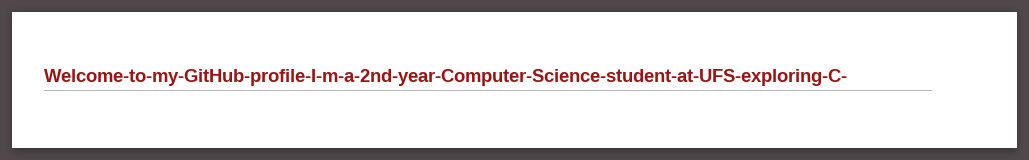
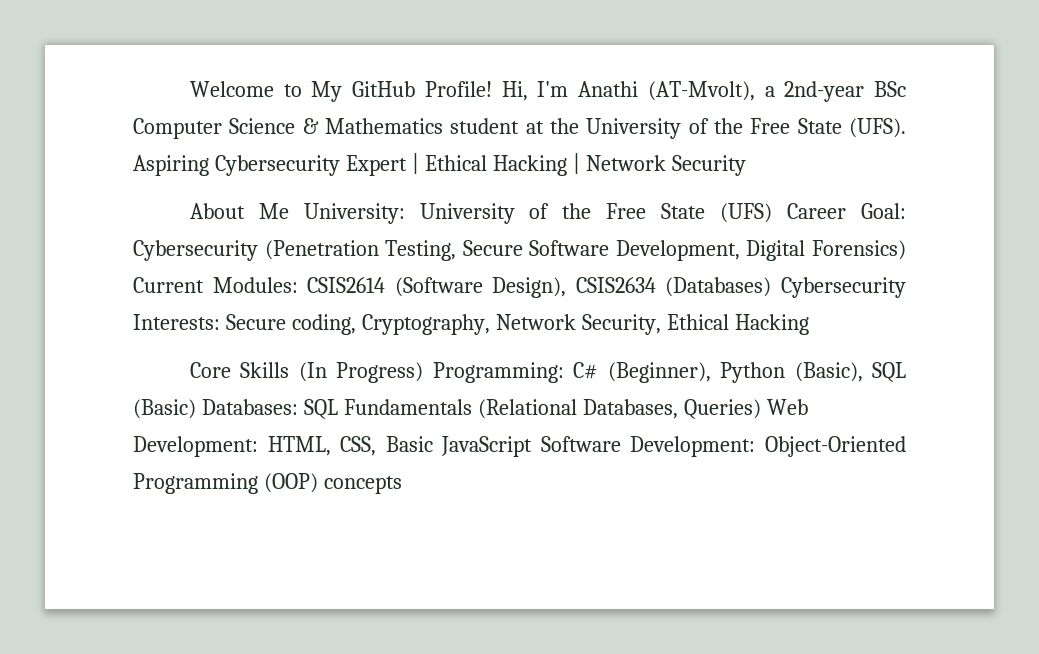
- Welcome-to-my-GitHub-profile-I-m-a-2nd-year-Computer-Science-student-at-UFS-exploring-C-
+ Welcome to My GitHub Profile! Hi, I'm Anathi (AT-Mvolt), a 2nd-year BSc Computer Science & Mathematics student at the University of the Free State (UFS). Aspiring Cybersecurity Expert | Ethical Hacking | Network Security
+ About Me University: University of the Free State (UFS) Career Goal: Cybersecurity (Penetration Testing, Secure Software Development, Digital Forensics) Current Modules: CSIS2614 (Software Design), CSIS2634 (Databases) Cybersecurity Interests: Secure coding, Cryptography, Network Security, Ethical Hacking
+ Core Skills (In Progress) Programming: C# (Beginner), Python (Basic), SQL (Basic) Databases: SQL Fundamentals (Relational Databases, Queries) Web Development: HTML, CSS, Basic JavaScript Software Development: Object-Oriented Programming (OOP) concepts

